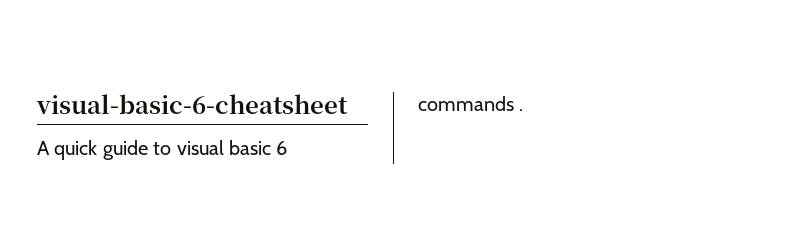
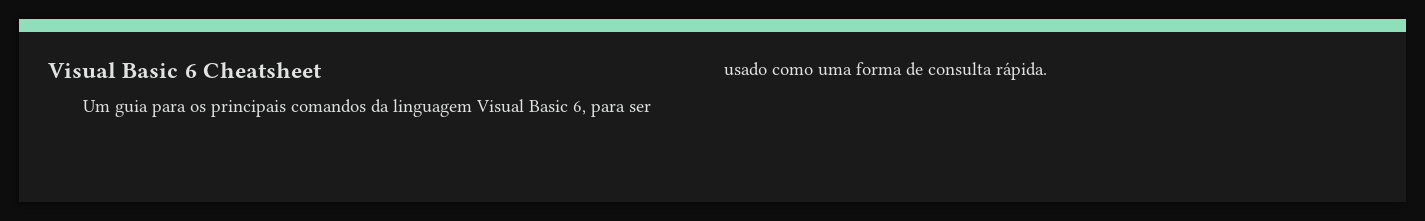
- visual-basic-6-cheatsheet
- A quick guide to visual basic 6 commands .
+ Visual Basic 6 Cheatsheet
+ Um guia para os principais comandos da linguagem Visual Basic 6, para ser usado como uma forma de consulta rápida.

